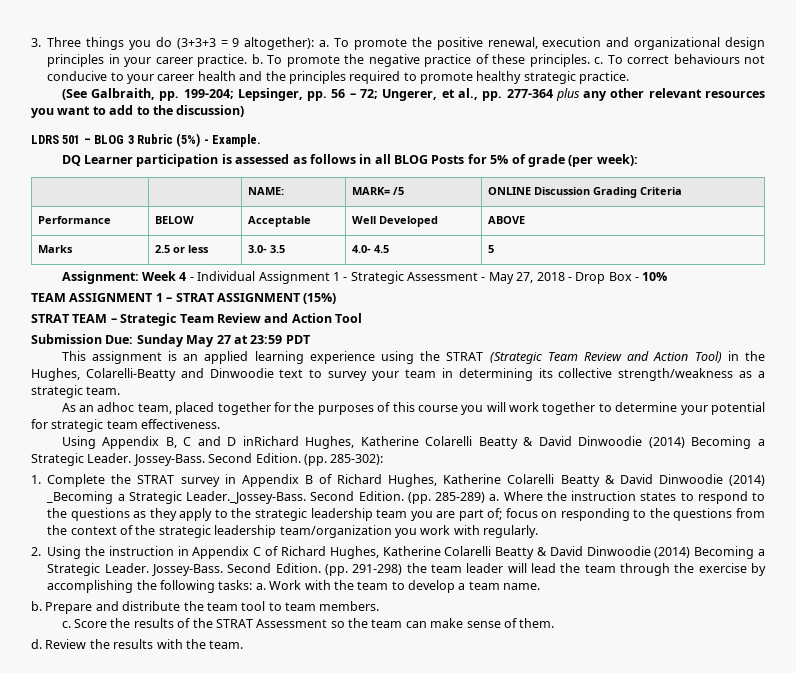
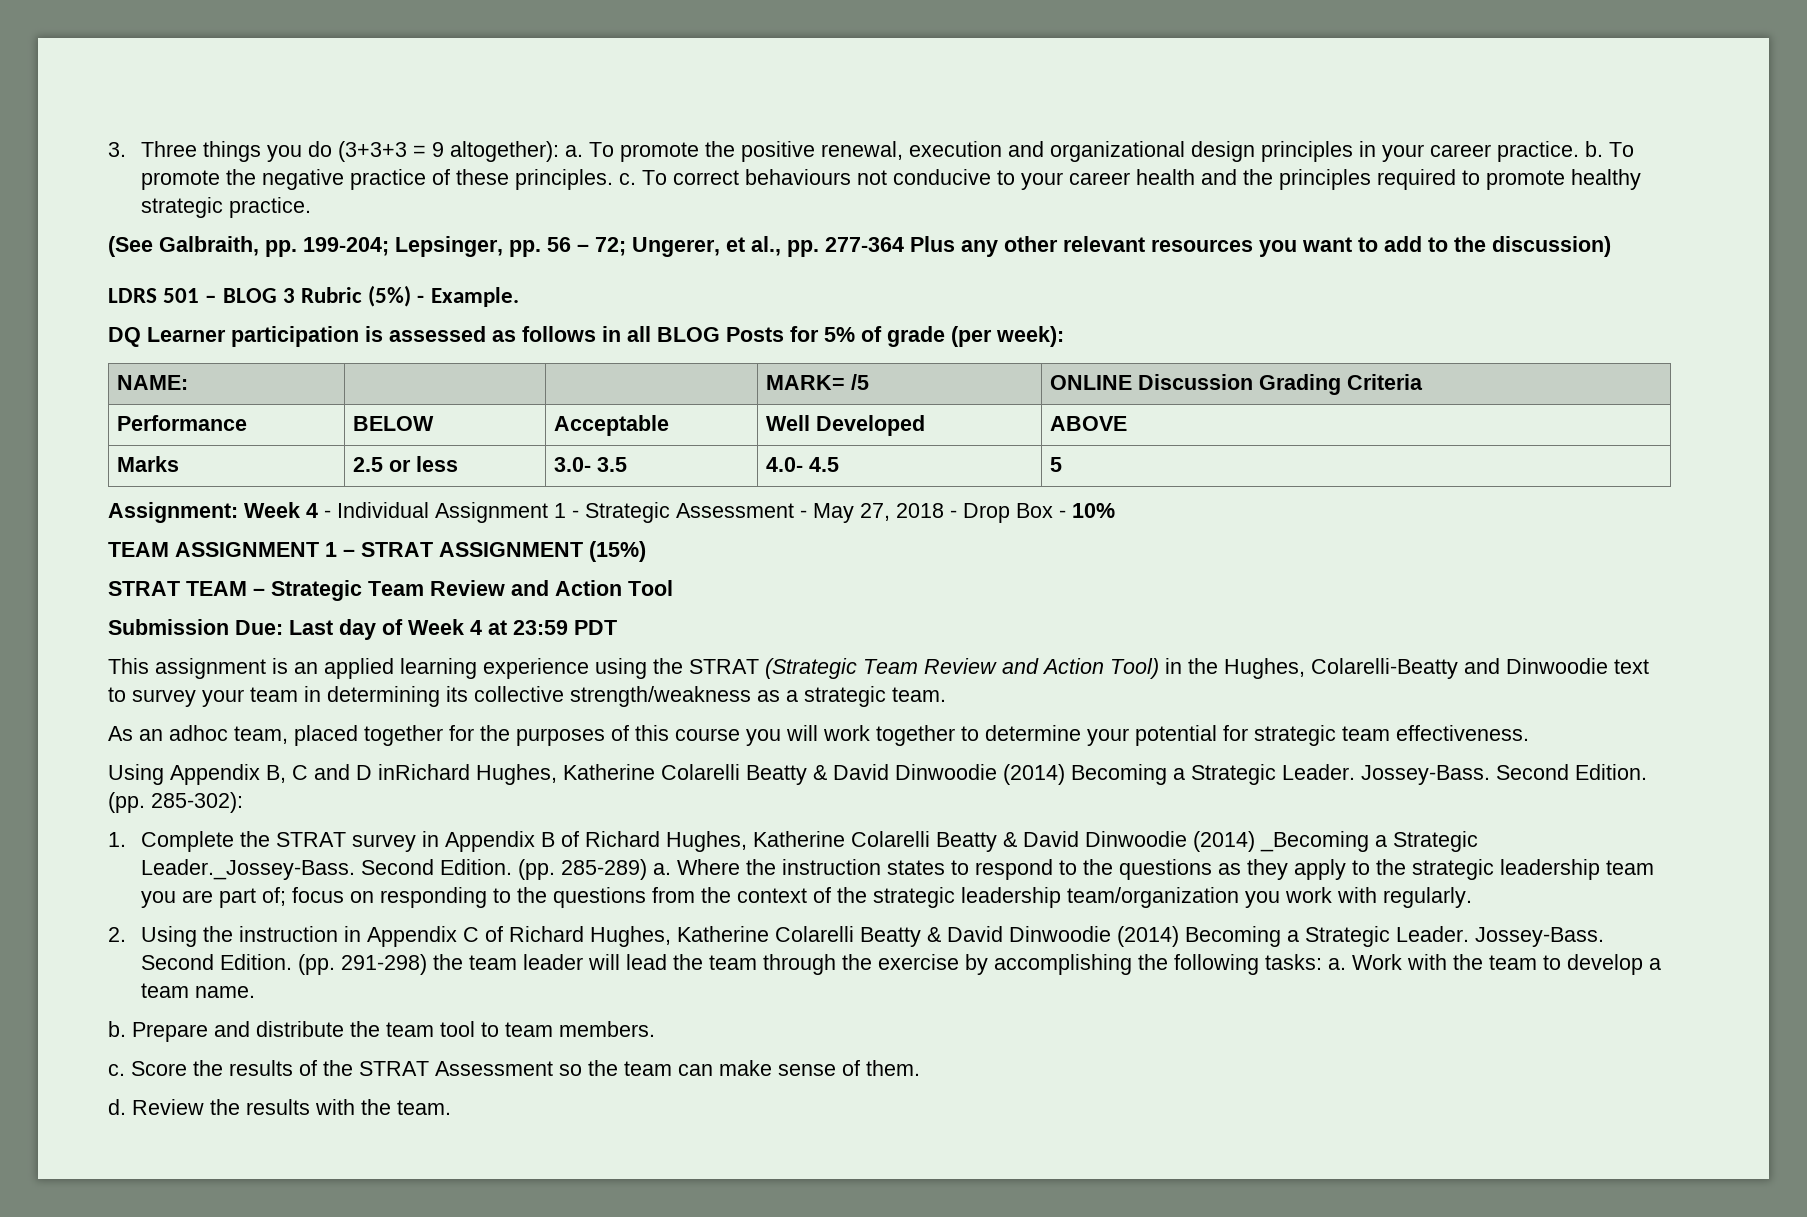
- (See Galbraith, pp. 199-204; Lepsinger, pp. 56 – 72; Ungerer, et al., pp. 277-364 plus any other relevant resources you want to add to the discussion)
+ (See Galbraith, pp. 199-204; Lepsinger, pp. 56 – 72; Ungerer, et al., pp. 277-364 Plus any other relevant resources you want to add to the discussion)
- | | NAME: | MARK= /5 | ONLINE Discussion Grading Criteria
+ NAME: | | | MARK= /5 | ONLINE Discussion Grading Criteria
- Submission Due: Sunday May 27 at 23:59 PDT
+ Submission Due: Last day of Week 4 at 23:59 PDT

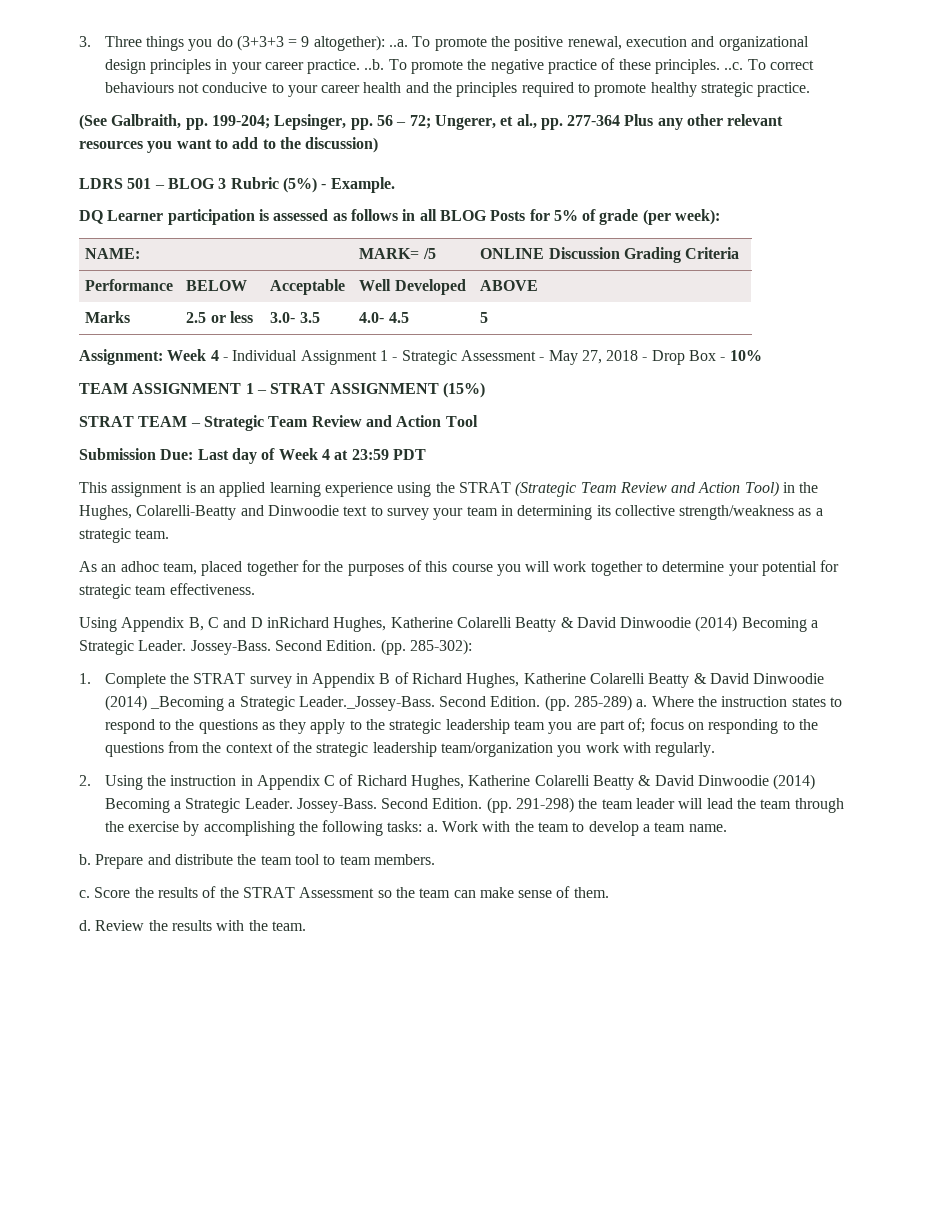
- 3. Three things you do (3+3+3 = 9 altogether): a. To promote the positive renewal, execution and organizational design principles in your career practice. b. To promote the negative practice of these principles. c. To correct behaviours not conducive to your career health and the principles required to promote healthy strategic practice.
+ 3. Three things you do (3+3+3 = 9 altogether): ..a. To promote the positive renewal, execution and organizational design principles in your career practice. ..b. To promote the negative practice of these principles. ..c. To correct behaviours not conducive to your career health and the principles required to promote healthy strategic practice.

